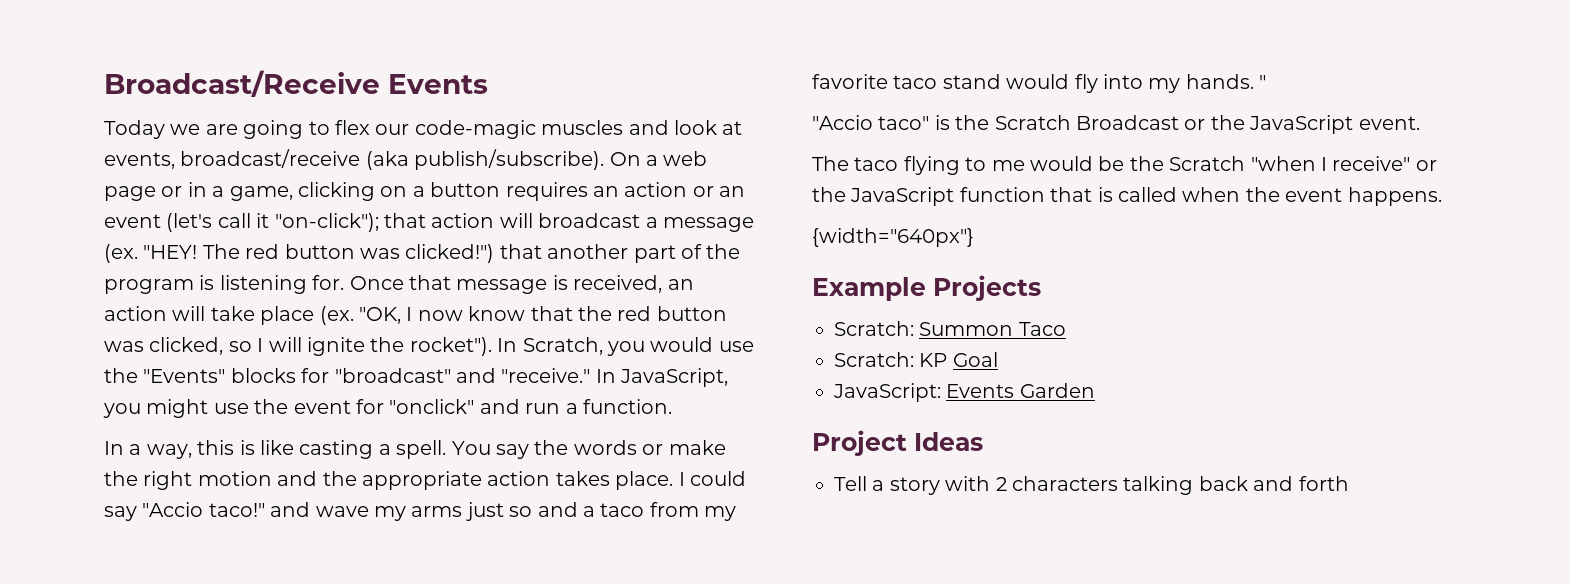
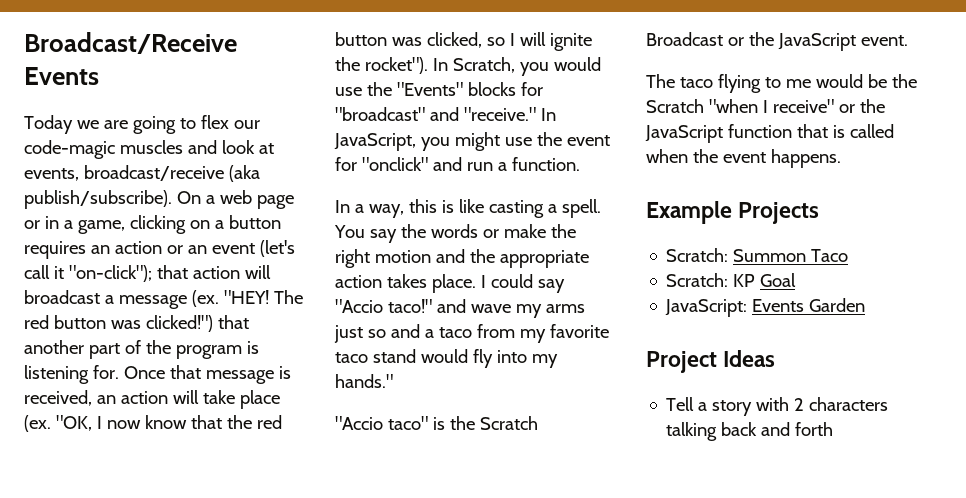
- I could say "Accio taco!" and wave my arms just so and a taco from my favorite taco stand would fly into my hands. "
+ I could say "Accio taco!" and wave my arms just so and a taco from my favorite taco stand would fly into my hands."
- {width="640px"}

